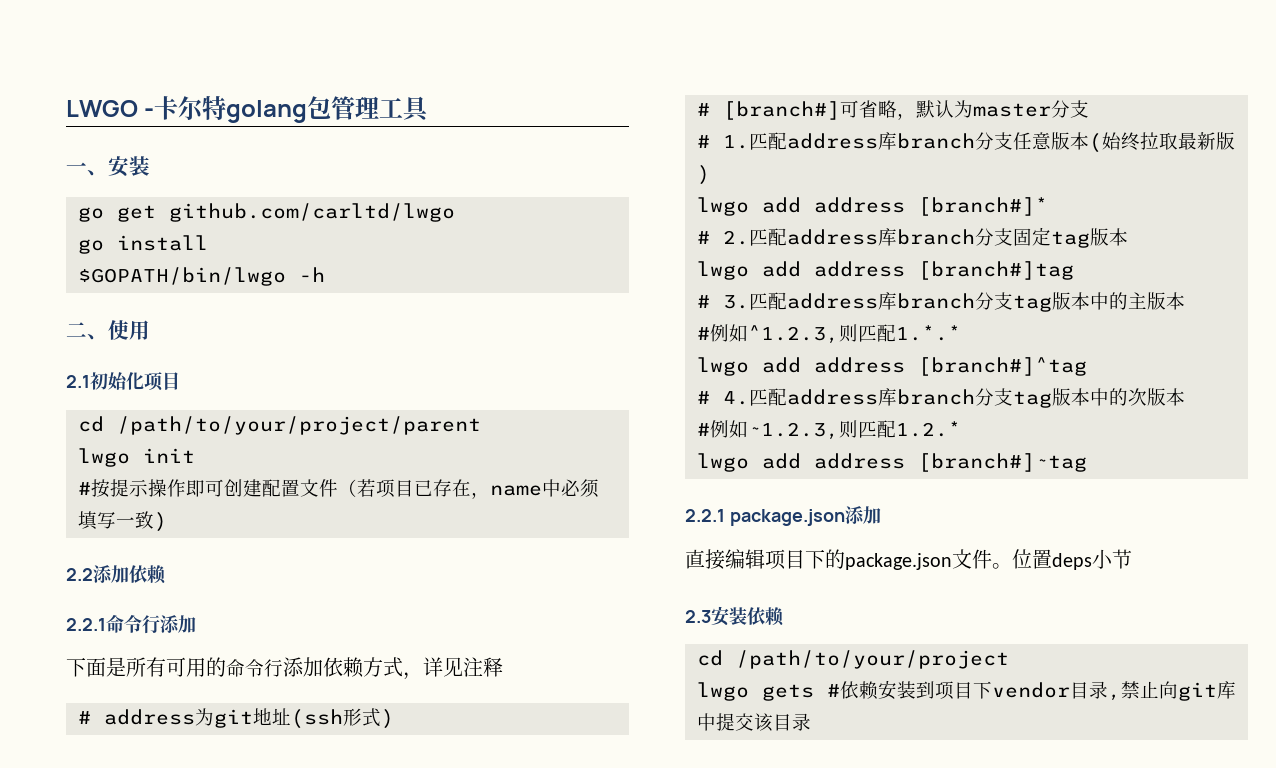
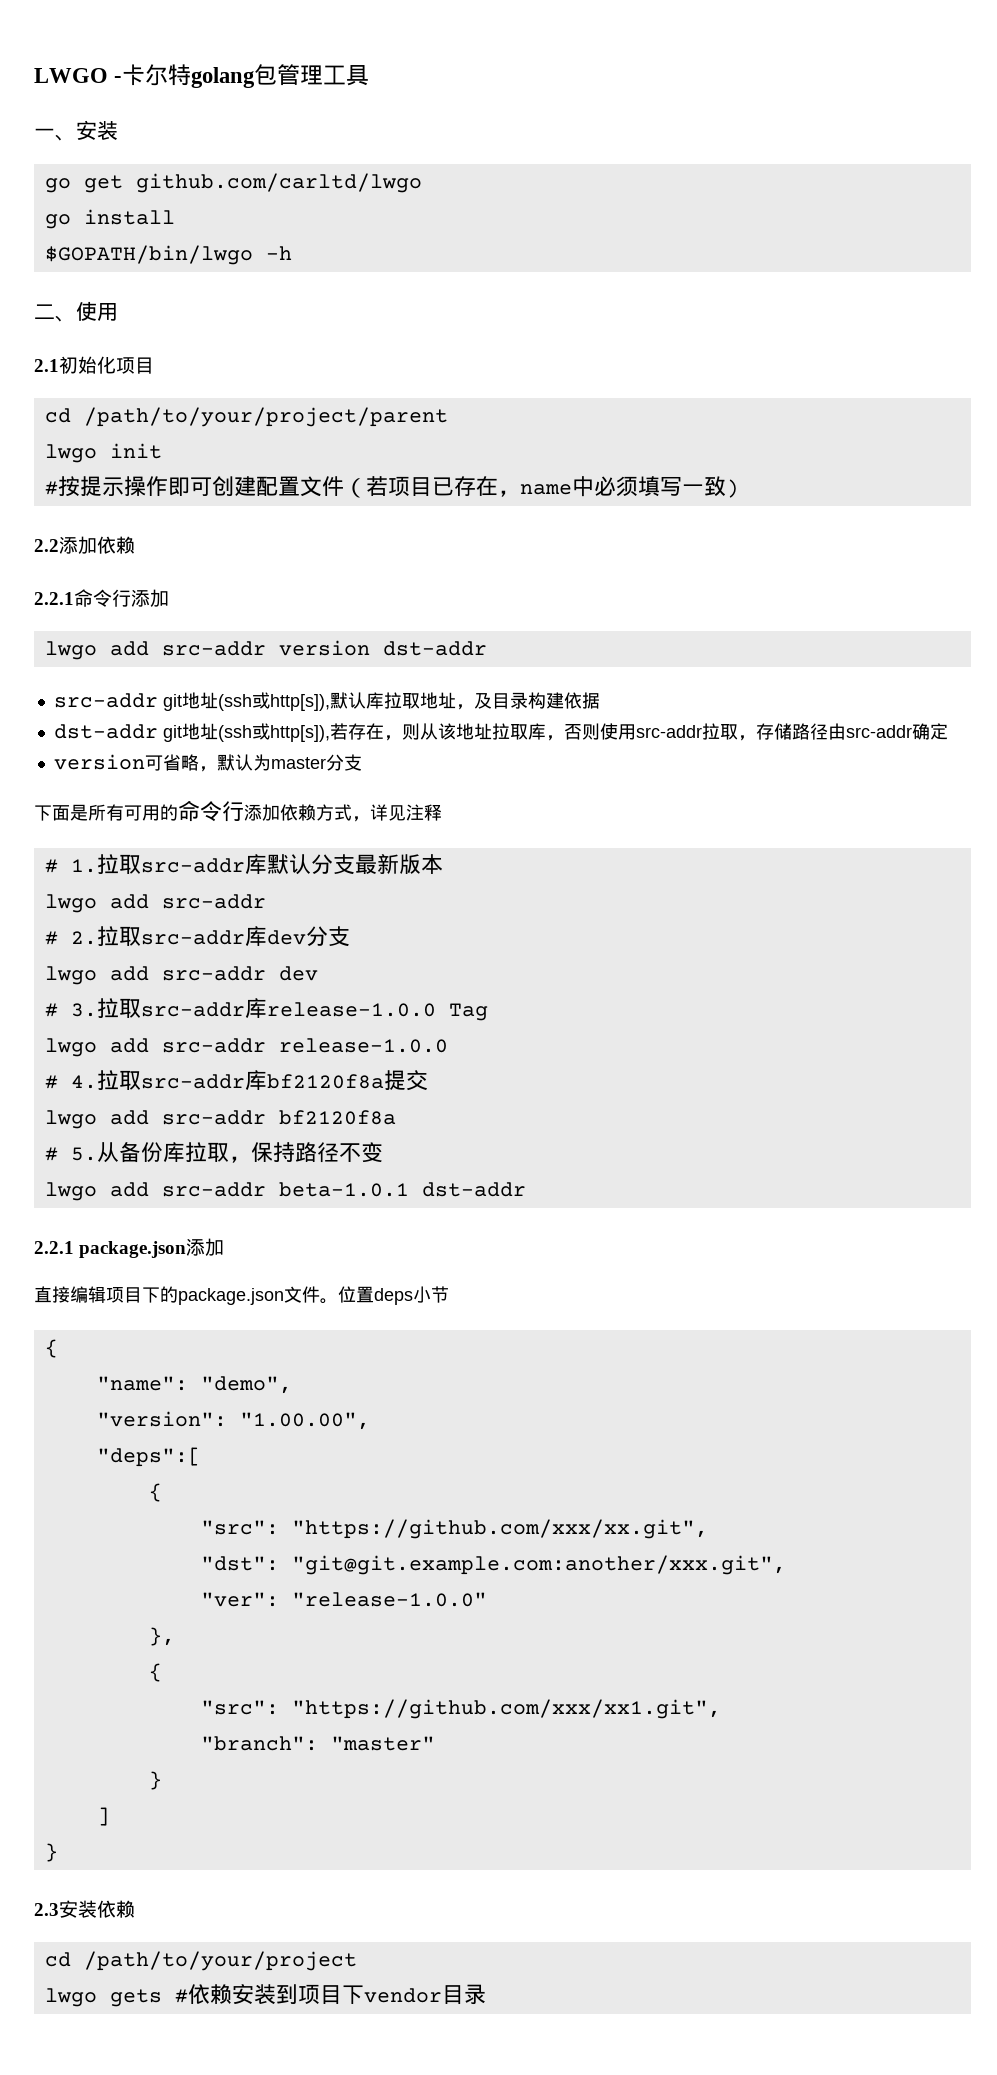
+ lwgo add src-addr version dst-addr
+ src-addr git地址(ssh或http[s]),默认库拉取地址，及目录构建依据
+ dst-addr git地址(ssh或http[s]),若存在，则从该地址拉取库，否则使用src-addr拉取，存储路径由src-addr确定
+ version可省略，默认为master分支
- # address为git地址(ssh形式)
- # [branch#]可省略，默认为master分支
- # 1.匹配address库branch分支任意版本(始终拉取最新版)
- lwgo add address [branch#]*
- # 2.匹配address库branch分支固定tag版本
- lwgo add address [branch#]tag
- # 3.匹配address库branch分支tag版本中的主版本
- #例如^1.2.3,则匹配1.*.*
- lwgo add address [branch#]^tag
+ # 1.拉取src-addr库默认分支最新版本
+ lwgo add src-addr
+ # 2.拉取src-addr库dev分支
+ lwgo add src-addr dev
+ # 3.拉取src-addr库release-1.0.0 Tag
+ lwgo add src-addr release-1.0.0
- # 4.匹配address库branch分支tag版本中的次版本
- #例如~1.2.3,则匹配1.2.*
- lwgo add address [branch#]~tag
+ # 4.拉取src-addr库bf2120f8a提交
+ lwgo add src-addr bf2120f8a
+ # 5.从备份库拉取，保持路径不变
+ lwgo add src-addr beta-1.0.1 dst-addr
  位置deps小节
+ {
+ "name": "demo",
+ "version": "1.00.00",
+ "deps":[
+ {
+ "src": "https://github.com/xxx/xx.git",
+ "dst": "git@git.example.com:another/xxx.git",
+ "ver": "release-1.0.0"
+ },
+ {
+ "src": "https://github.com/xxx/xx1.git",
+ "branch": "master"
+ }
+ ]
+ }
- lwgo gets #依赖安装到项目下vendor目录,禁止向git库中提交该目录
+ lwgo gets #依赖安装到项目下vendor目录

